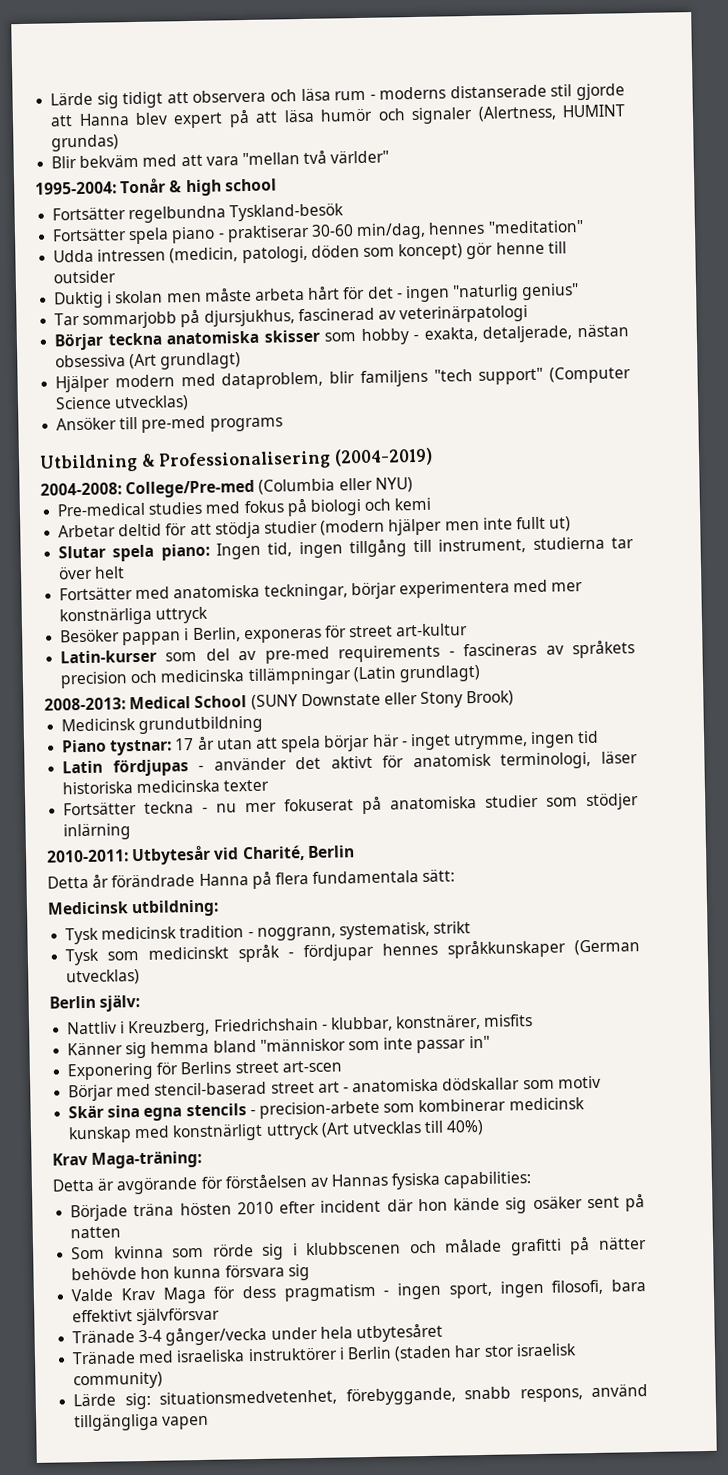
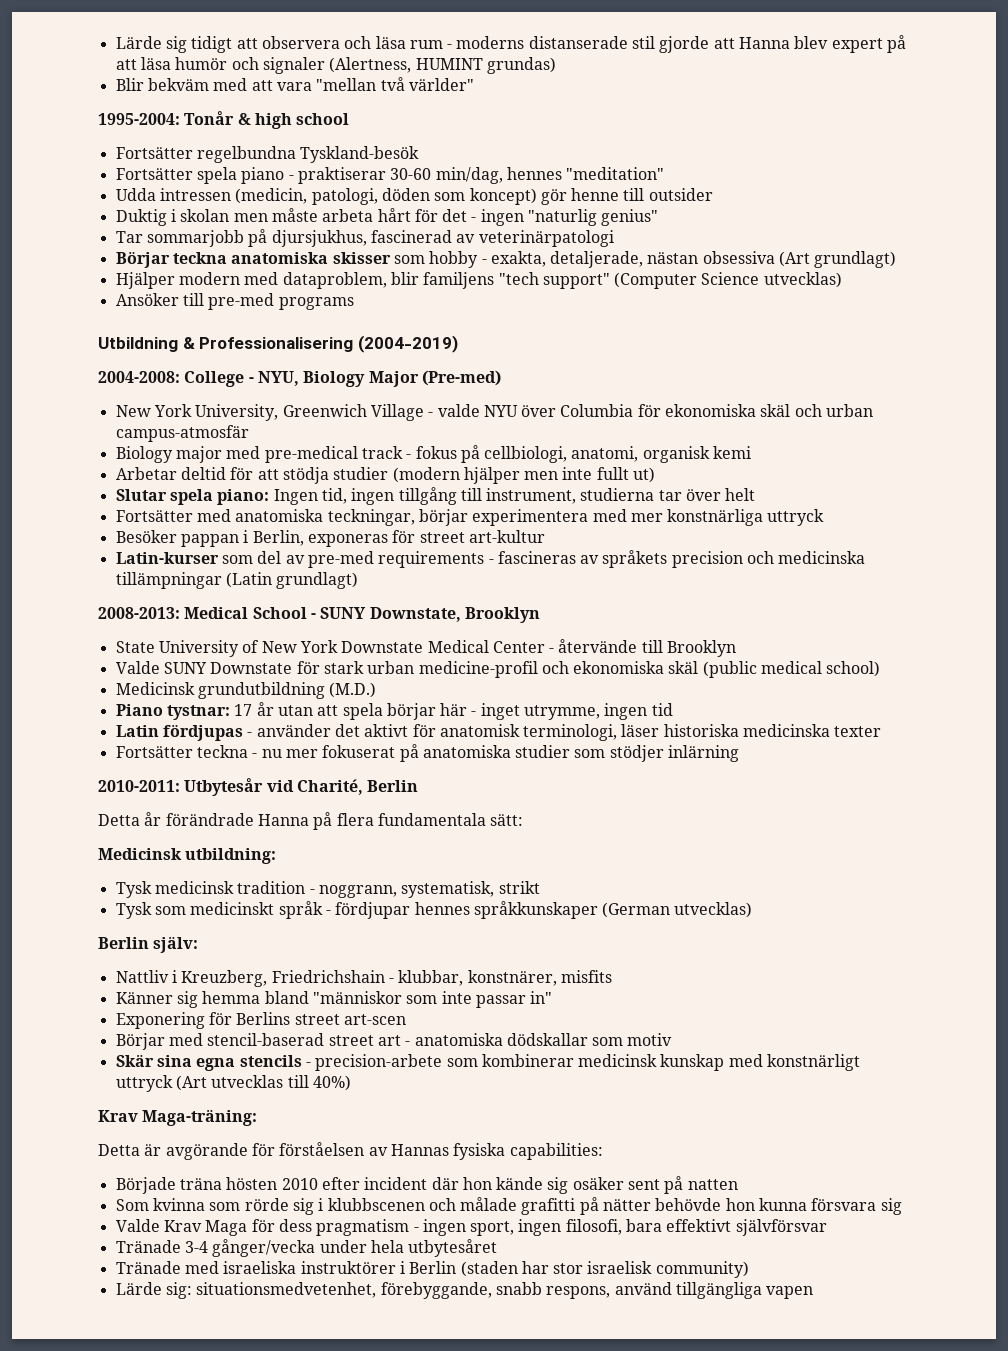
- 2004-2008: College/Pre-med (Columbia eller NYU)
- Pre-medical studies med fokus på biologi och kemi
+ 2004-2008: College - NYU, Biology Major (Pre-med)
+ New York University, Greenwich Village - valde NYU över Columbia för ekonomiska skäl och urban campus-atmosfär
+ Biology major med pre-medical track - fokus på cellbiologi, anatomi, organisk kemi
- 2008-2013: Medical School (SUNY Downstate eller Stony Brook)
+ 2008-2013: Medical School - SUNY Downstate, Brooklyn
+ State University of New York Downstate Medical Center - återvände till Brooklyn
+ Valde SUNY Downstate för stark urban medicine-profil och ekonomiska skäl (public medical school)
- Medicinsk grundutbildning
+ Medicinsk grundutbildning (M.D.)

